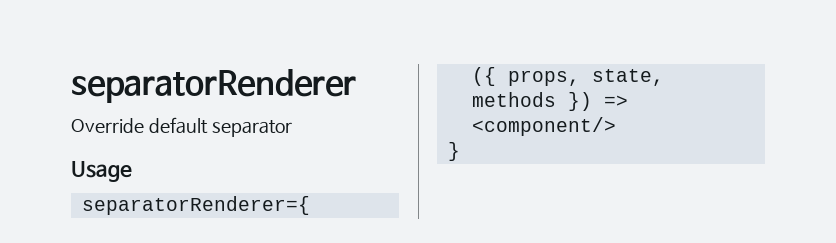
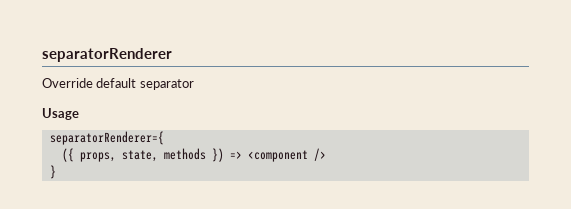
- ({ props, state, methods }) => <component/>
+ ({ props, state, methods }) => <component />

